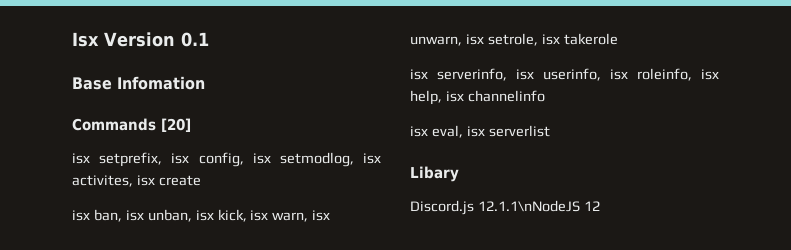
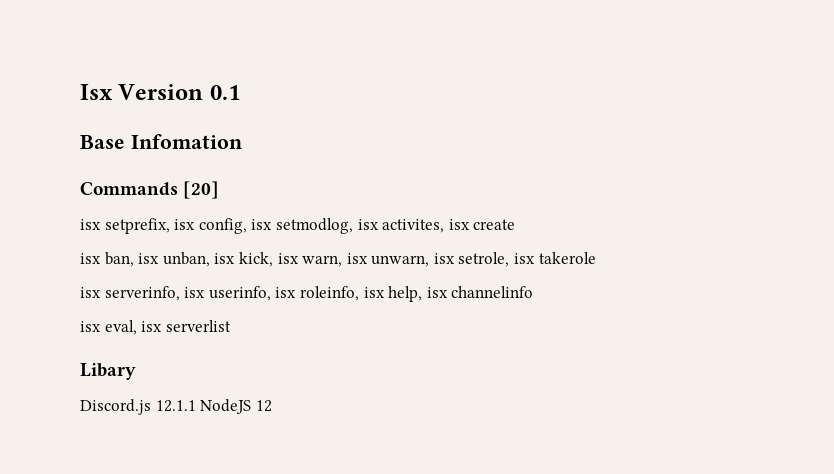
- Discord.js 12.1.1\nNodeJS 12
+ Discord.js 12.1.1 NodeJS 12

